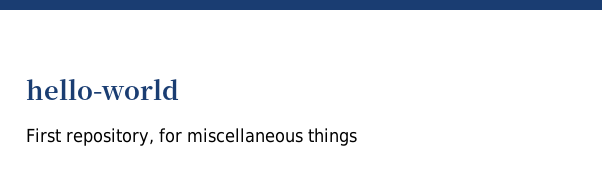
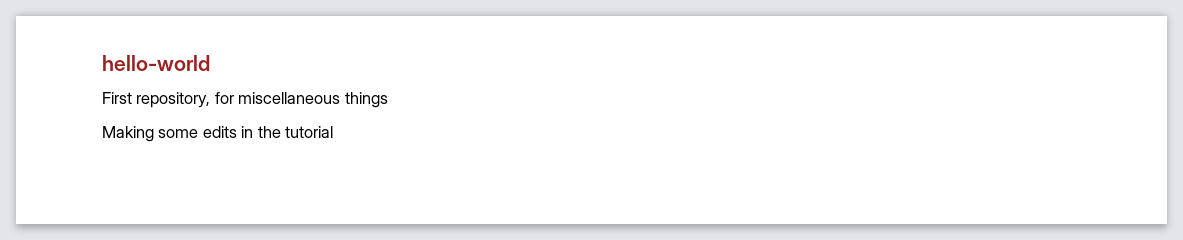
+ Making some edits in the tutorial

